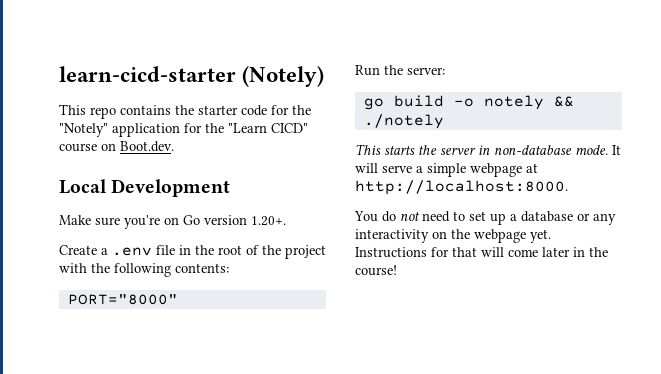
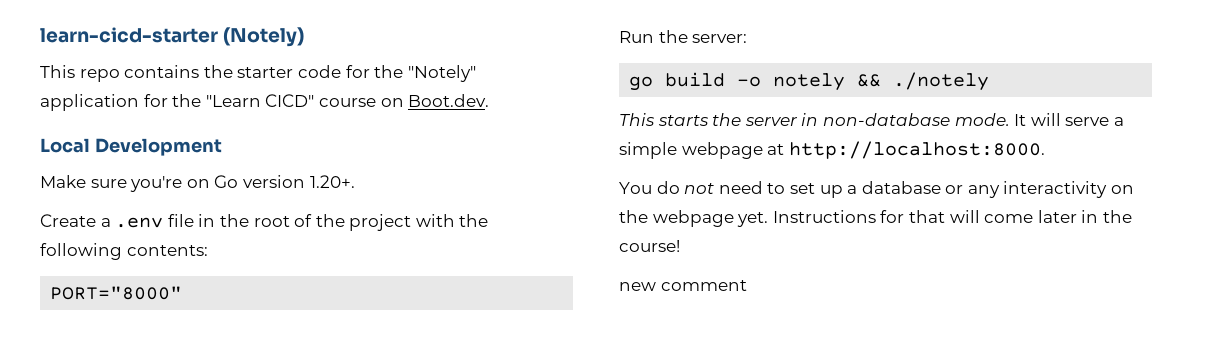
+ new comment

